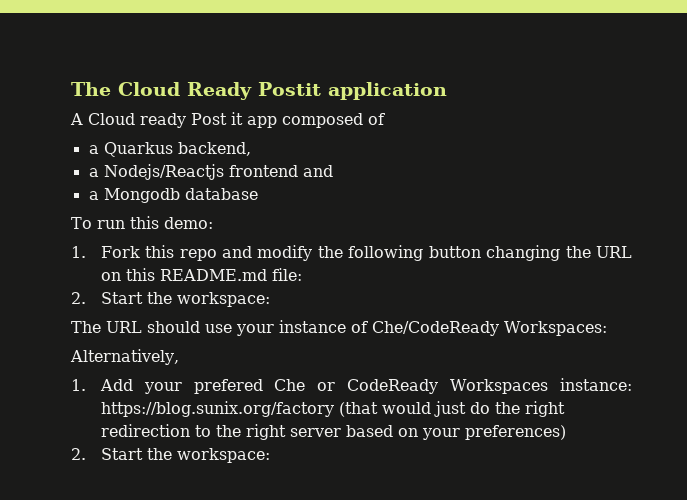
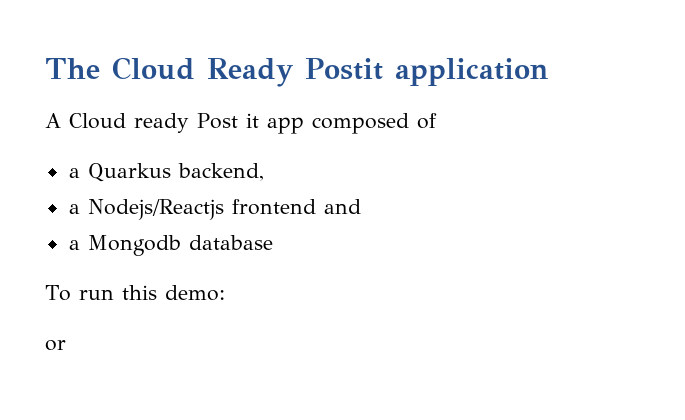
- 1. Fork this repo and modify the following button changing the URL on this README.md file:
- 2. Start the workspace:
- The URL should use your instance of Che/CodeReady Workspaces:
- Alternatively,
- 1. Add your prefered Che or CodeReady Workspaces instance: https://blog.sunix.org/factory (that would just do the right redirection to the right server based on your preferences)
- 2. Start the workspace:
+ or

